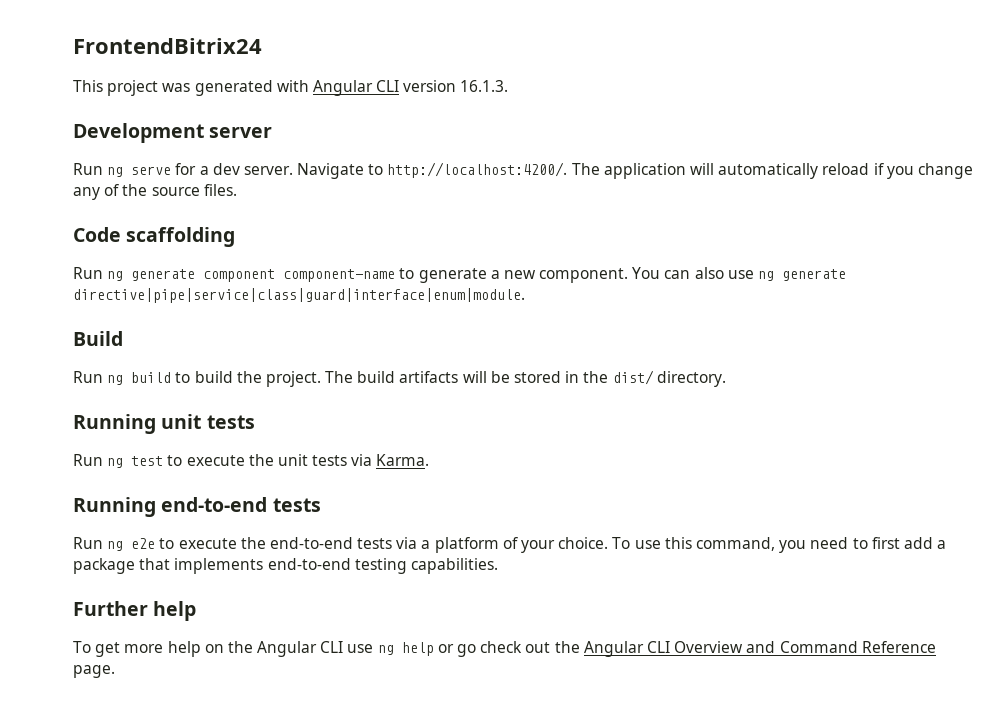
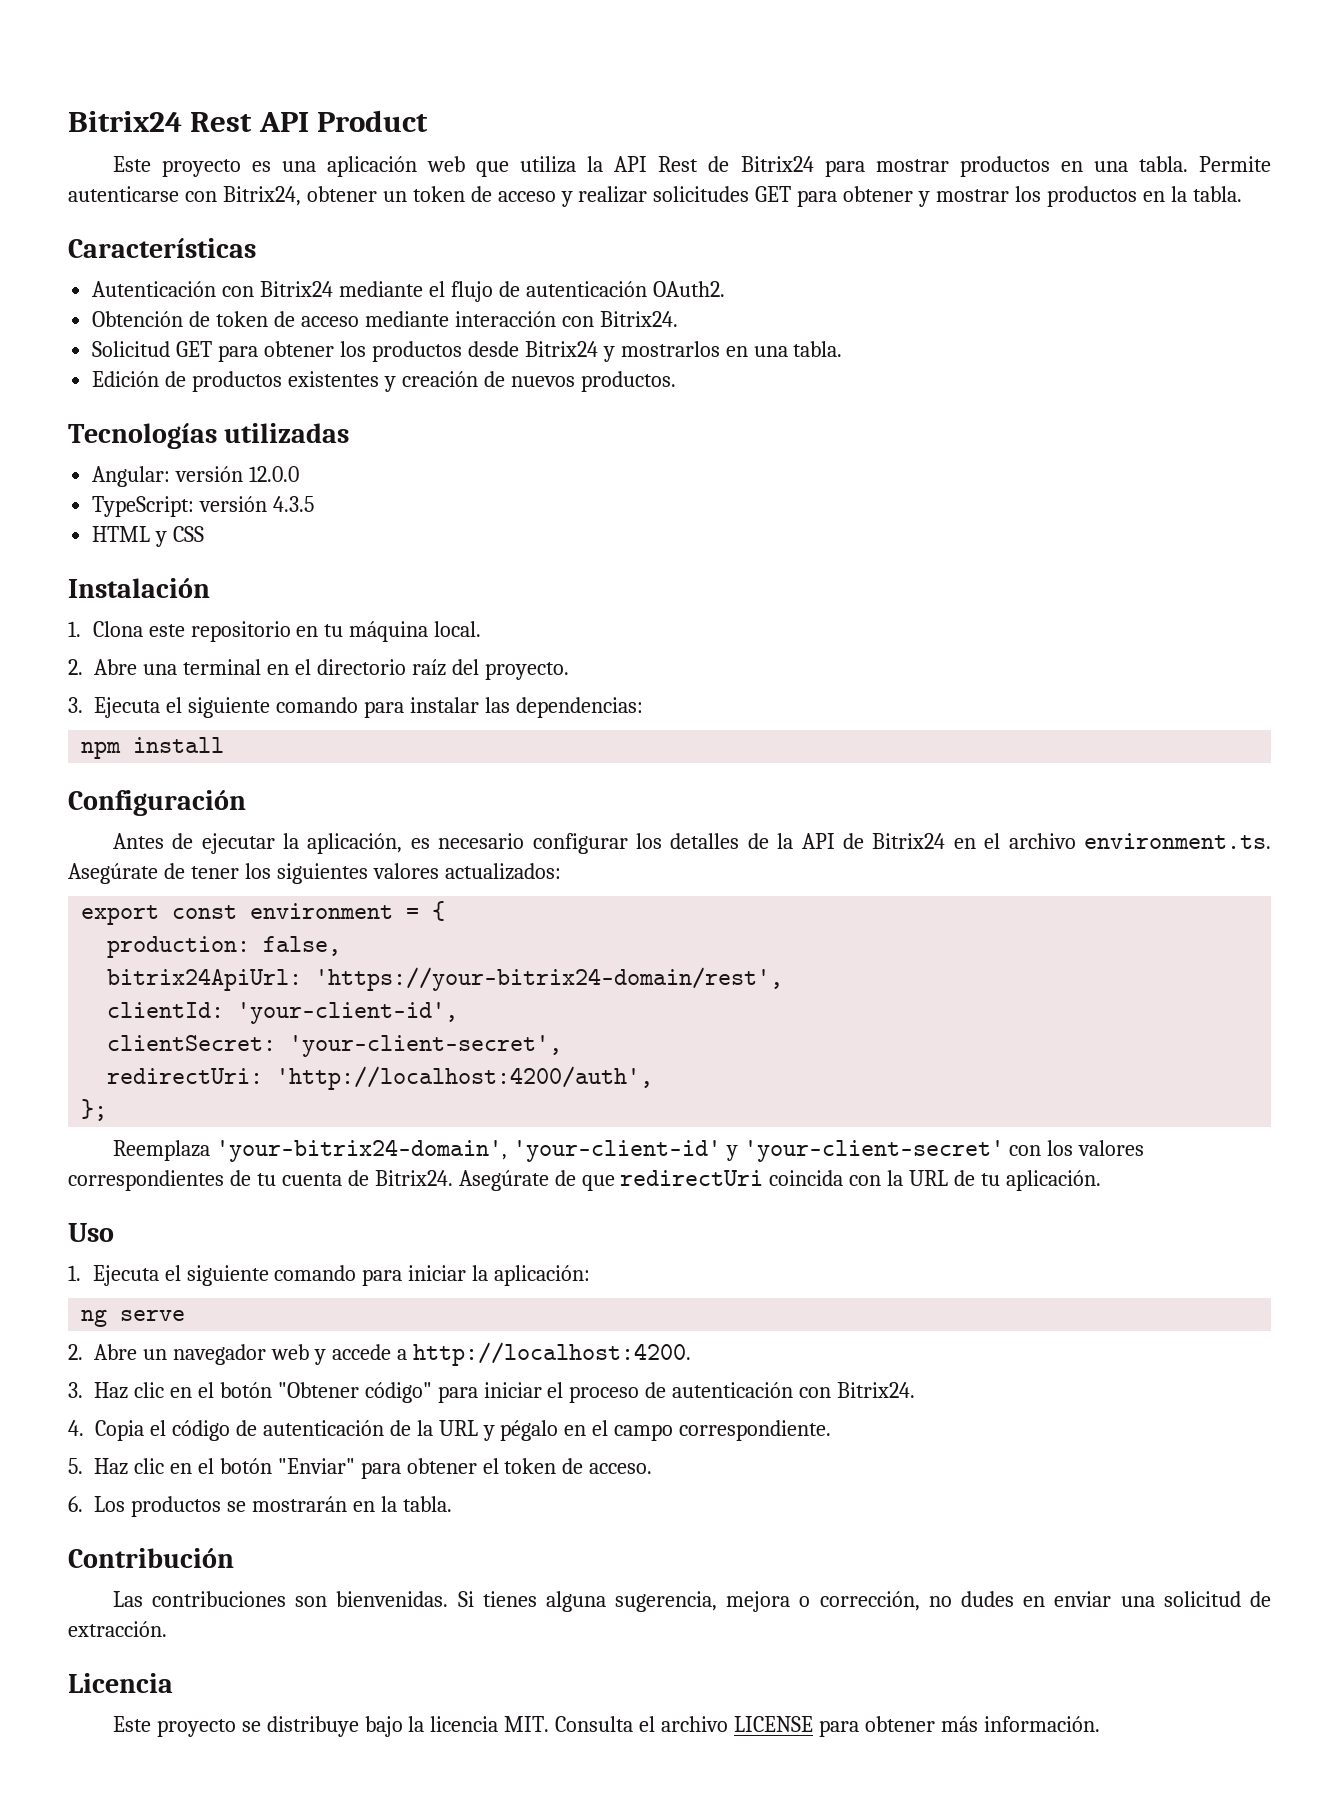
- FrontendBitrix24
- This project was generated with Angular CLI version 16.1.3.
- Development server
- Run ng serve for a dev server. Navigate to http://localhost:4200/. The application will automatically reload if you change any of the source files.
- Code scaffolding
- Run ng generate component component-name to generate a new component. You can also use ng generate directive|pipe|service|class|guard|interface|enum|module.
- Build
- Run ng build to build the project. The build artifacts will be stored in the dist/ directory.
- Running unit tests
- Run ng test to execute the unit tests via Karma.
- Running end-to-end tests
- Run ng e2e to execute the end-to-end tests via a platform of your choice. To use this command, you need to first add a package that implements end-to-end testing capabilities.
- Further help
- To get more help on the Angular CLI use ng help or go check out the Angular CLI Overview and Command Reference page.
+ Bitrix24 Rest API Product
+ Este proyecto es una aplicación web que utiliza la API Rest de Bitrix24 para mostrar productos en una tabla. Permite autenticarse con Bitrix24, obtener un token de acceso y realizar solicitudes GET para obtener y mostrar los productos en la tabla.
+ Características
+ Autenticación con Bitrix24 mediante el flujo de autenticación OAuth2.
+ Obtención de token de acceso mediante interacción con Bitrix24.
+ Solicitud GET para obtener los productos desde Bitrix24 y mostrarlos en una tabla.
+ Edición de productos existentes y creación de nuevos productos.
+ Tecnologías utilizadas
+ Angular: versión 12.0.0
+ TypeScript: versión 4.3.5
+ HTML y CSS
+ Instalación
+ 1. Clona este repositorio en tu máquina local.
+ 2. Abre una terminal en el directorio raíz del proyecto.
+ 3. Ejecuta el siguiente comando para instalar las dependencias:
+ npm install
+ Configuración
+ Antes de ejecutar la aplicación, es necesario configurar los detalles de la API de Bitrix24 en el archivo environment.ts. Asegúrate de tener los siguientes valores actualizados:
+ export const environment = {
+ production: false,
+ bitrix24ApiUrl: 'https://your-bitrix24-domain/rest',
+ clientId: 'your-client-id',
+ clientSecret: 'your-client-secret',
+ redirectUri: 'http://localhost:4200/auth',
+ };
+ Reemplaza 'your-bitrix24-domain', 'your-client-id' y 'your-client-secret' con los valores correspondientes de tu cuenta de Bitrix24. Asegúrate de que redirectUri coincida con la URL de tu aplicación.
+ Uso
+ 1. Ejecuta el siguiente comando para iniciar la aplicación:
+ ng serve
+ 2. Abre un navegador web y accede a http://localhost:4200.
+ 3. Haz clic en el botón "Obtener código" para iniciar el proceso de autenticación con Bitrix24.
+ 4. Copia el código de autenticación de la URL y pégalo en el campo correspondiente.
+ 5. Haz clic en el botón "Enviar" para obtener el token de acceso.
+ 6. Los productos se mostrarán en la tabla.
+ Contribución
+ Las contribuciones son bienvenidas. Si tienes alguna sugerencia, mejora o corrección, no dudes en enviar una solicitud de extracción.
+ Licencia
+ Este proyecto se distribuye bajo la licencia MIT. Consulta el archivo LICENSE para obtener más información.

